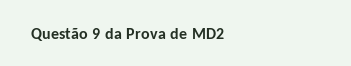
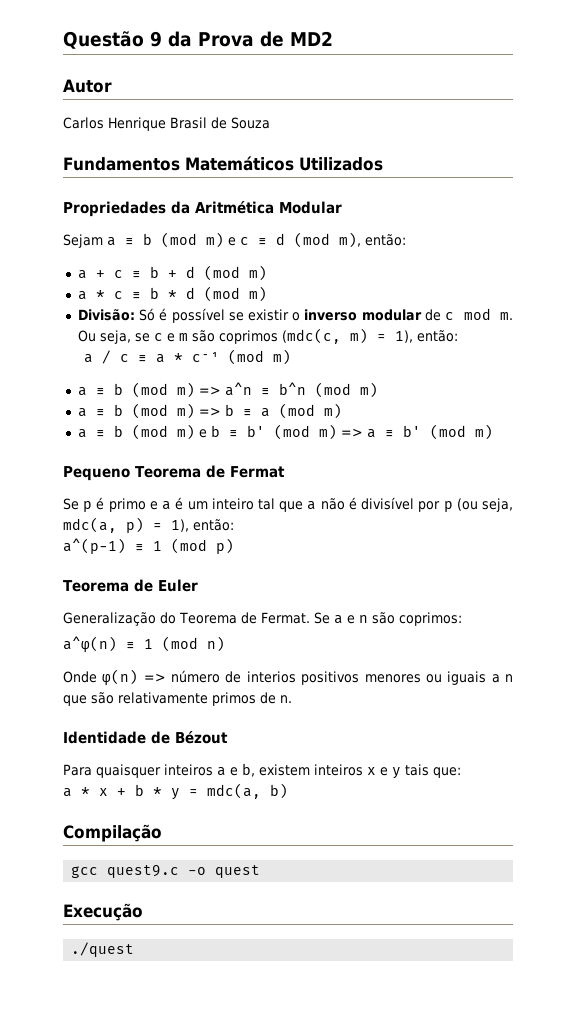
+ Autor
+ Carlos Henrique Brasil de Souza
+ Fundamentos Matemáticos Utilizados
+ Propriedades da Aritmética Modular
+ Sejam a ≡ b (mod m) e c ≡ d (mod m), então:
+ a + c ≡ b + d (mod m)
+ a * c ≡ b * d (mod m)
+ Divisão: Só é possível se existir o inverso modular de c mod m. Ou seja, se c e m são coprimos (mdc(c, m) = 1), então:
+ a / c ≡ a * c⁻¹ (mod m)
+ a ≡ b (mod m) => a^n ≡ b^n (mod m)
+ a ≡ b (mod m) => b ≡ a (mod m)
+ a ≡ b (mod m) e b ≡ b' (mod m) => a ≡ b' (mod m)
+ Pequeno Teorema de Fermat
+ Se p é primo e a é um inteiro tal que a não é divisível por p (ou seja, mdc(a, p) = 1), então:
+ a^(p−1) ≡ 1 (mod p)
+ Teorema de Euler
+ Generalização do Teorema de Fermat. Se a e n são coprimos:
+ a^φ(n) ≡ 1 (mod n)
+ Onde φ(n) => número de interios positivos menores ou iguais a n que são relativamente primos de n.
+ Identidade de Bézout
+ Para quaisquer inteiros a e b, existem inteiros x e y tais que:
+ a * x + b * y = mdc(a, b)
+ Compilação
+ gcc quest9.c -o quest
+ Execução
+ ./quest

